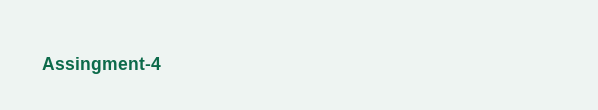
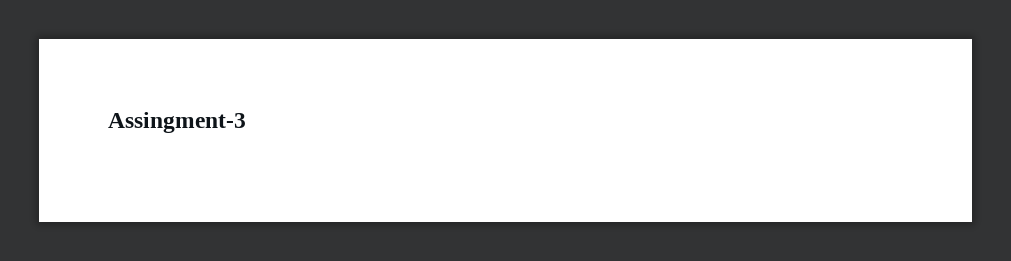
- Assingment-4
+ Assingment-3

